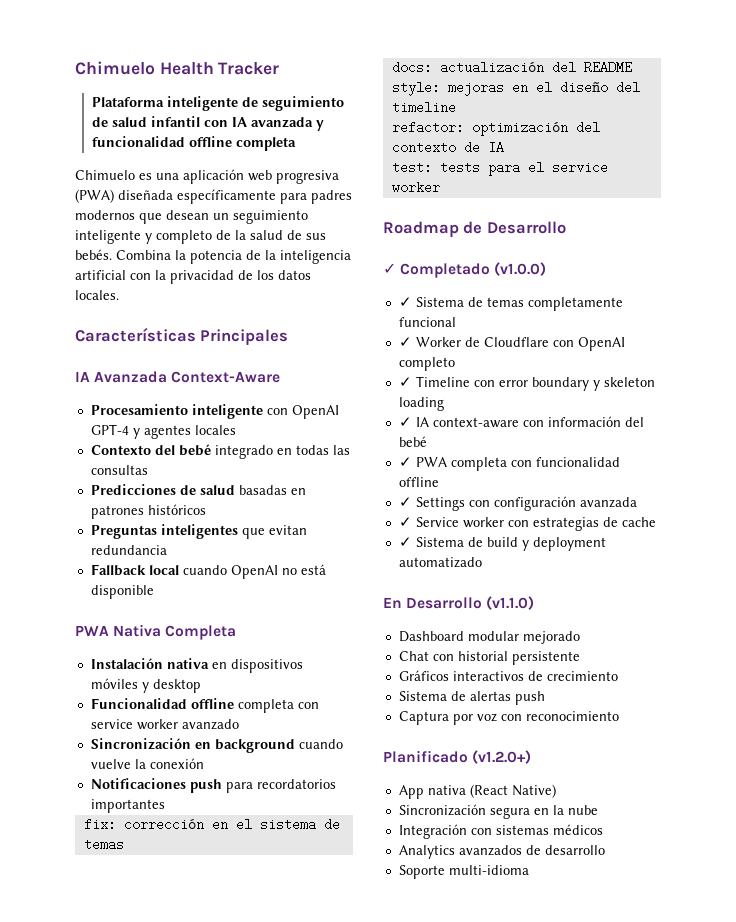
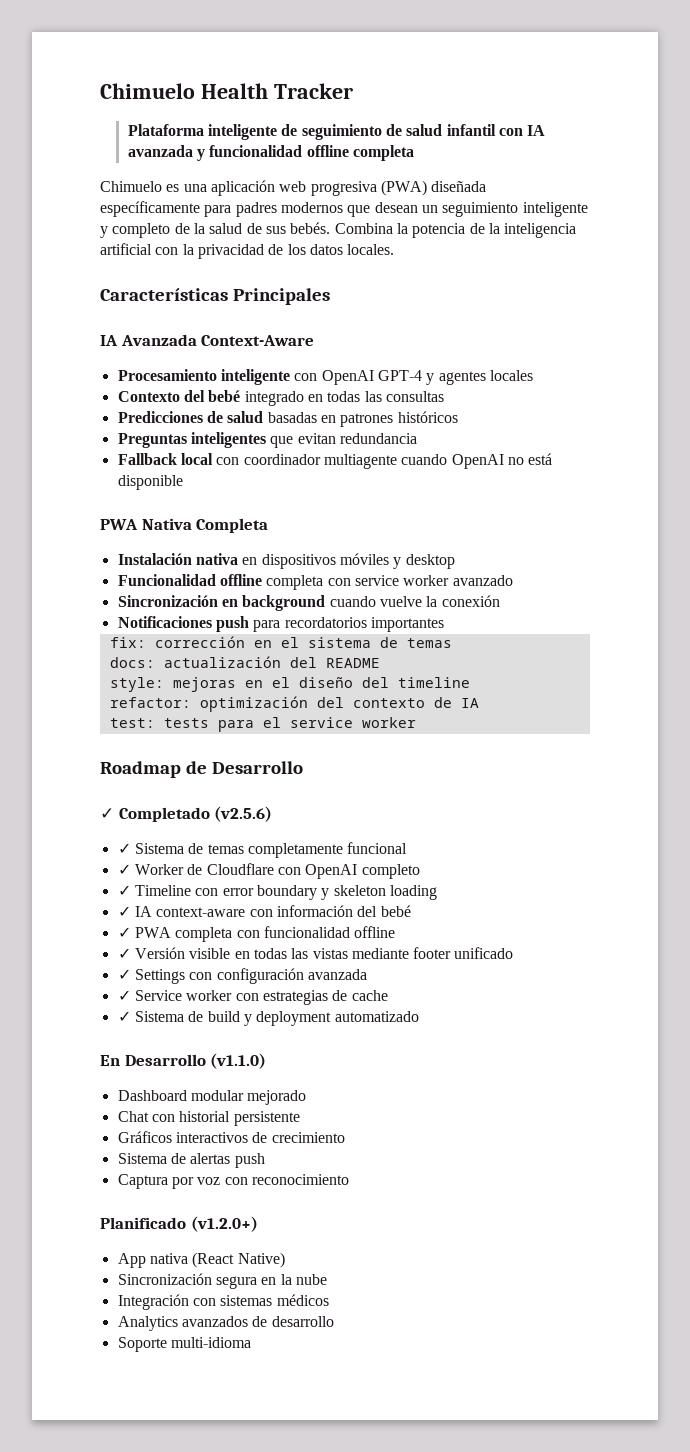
- Fallback local cuando OpenAI no está disponible
+ Fallback local con coordinador multiagente cuando OpenAI no está disponible
- ✓ Completado (v1.0.0)
+ ✓ Completado (v2.5.6)
+ ✓ Versión visible en todas las vistas mediante footer unificado

